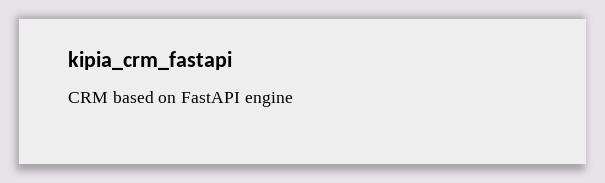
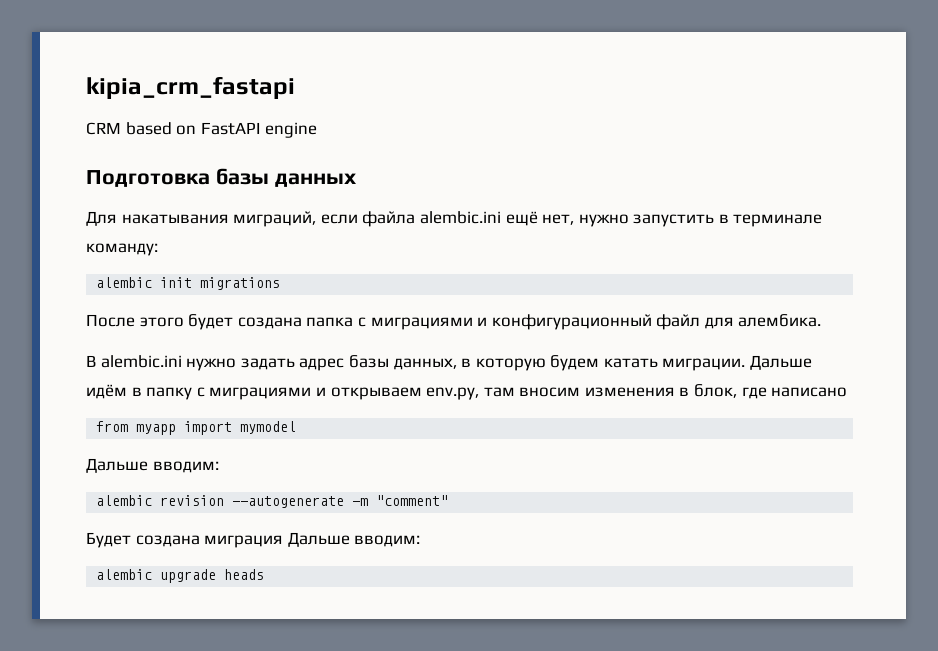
+ Подготовка базы данных
+ Для накатывания миграций, если файла alembic.ini ещё нет, нужно запустить в терминале команду:
+ alembic init migrations
+ После этого будет создана папка с миграциями и конфигурационный файл для алембика.
+ В alembic.ini нужно задать адрес базы данных, в которую будем катать миграции. Дальше идём в папку с миграциями и открываем env.py, там вносим изменения в блок, где написано
+ from myapp import mymodel
+ Дальше вводим:
+ alembic revision --autogenerate -m "comment"
+ Будет создана миграция Дальше вводим:
+ alembic upgrade heads

